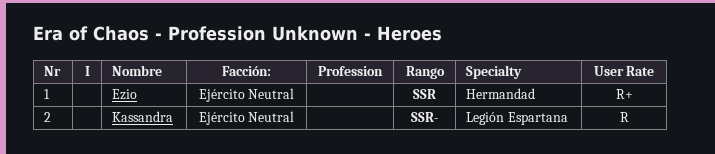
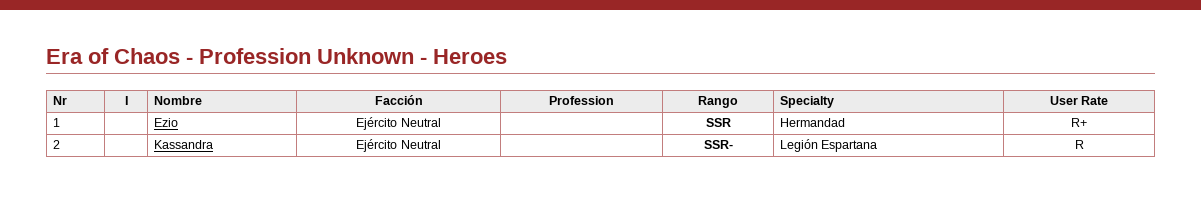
- Nr | I | Nombre | Facción: | Profession | Rango | Specialty | User Rate
+ Nr | I | Nombre | Facción | Profession | Rango | Specialty | User Rate

